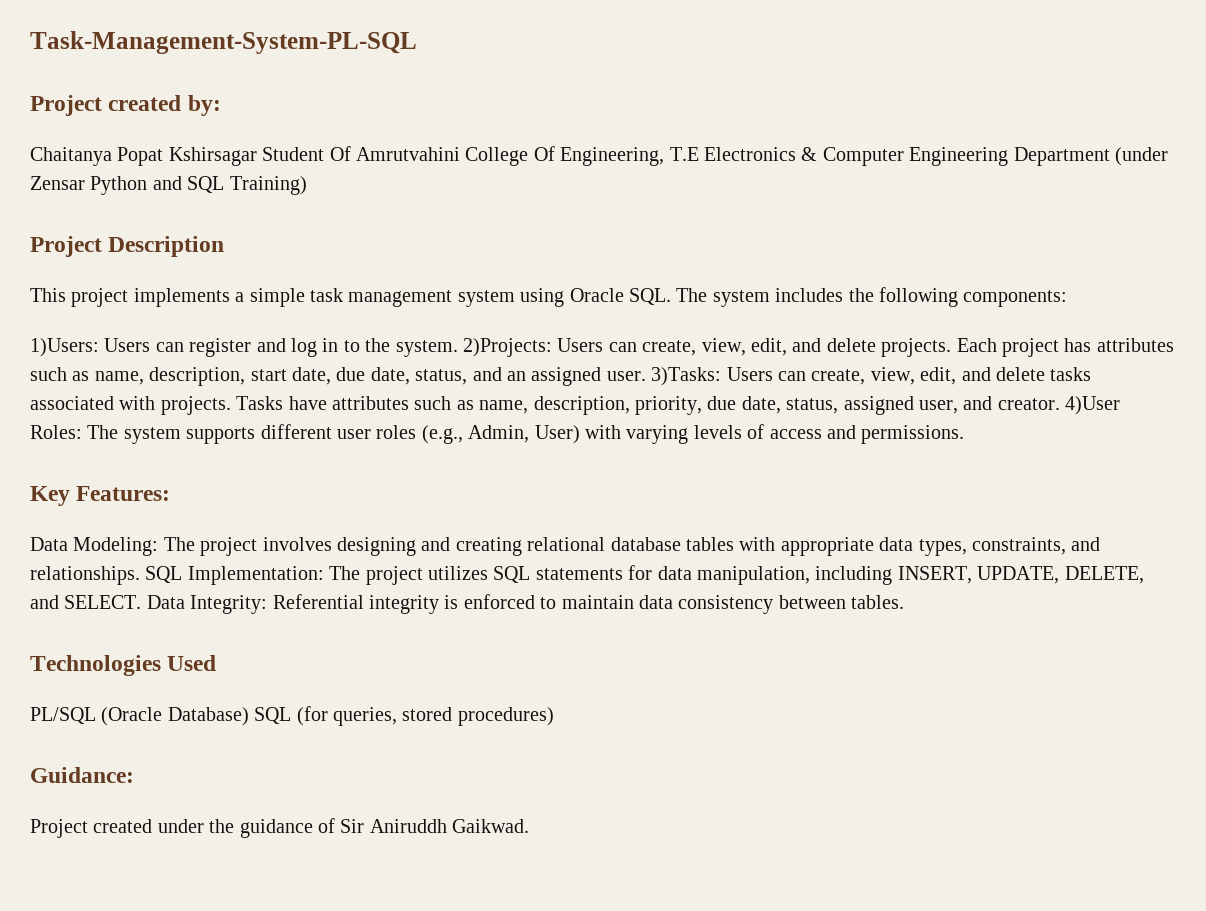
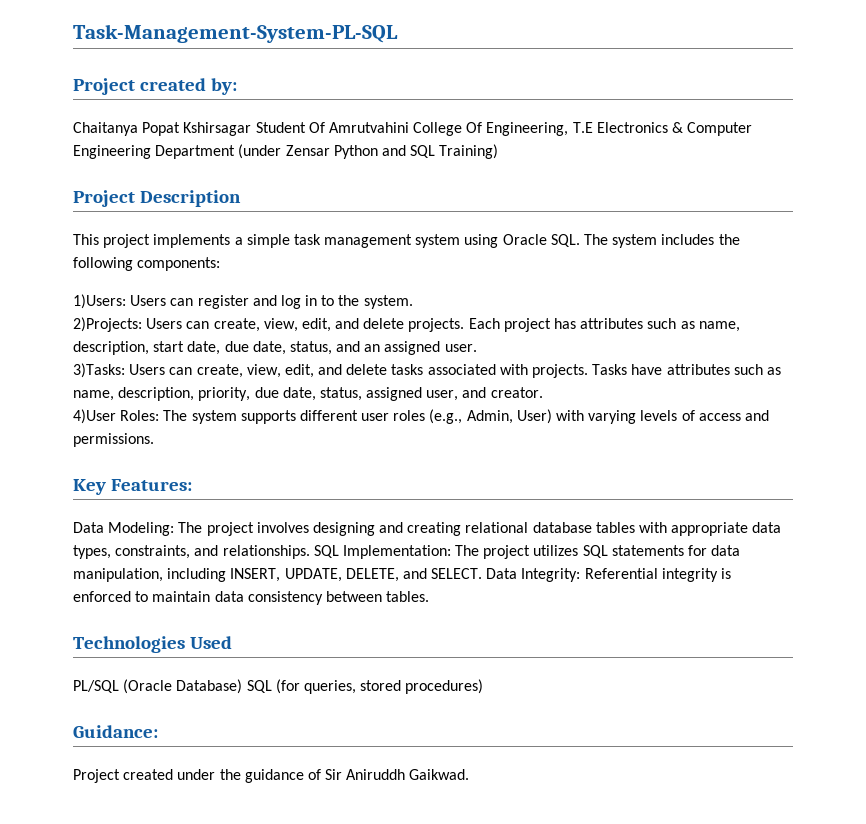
- 1)Users: Users can register and log in to the system. 2)Projects: Users can create, view, edit, and delete projects.
+ 1)Users: Users can register and log in to the system.
+ 2)Projects: Users can create, view, edit, and delete projects.
- Each project has attributes such as name, description, start date, due date, status, and an assigned user. 3)Tasks: Users can create, view, edit, and delete tasks associated with projects.
+ Each project has attributes such as name, description, start date, due date, status, and an assigned user.
+ 3)Tasks: Users can create, view, edit, and delete tasks associated with projects.
- Tasks have attributes such as name, description, priority, due date, status, assigned user, and creator. 4)User Roles: The system supports different user roles (e.g., Admin, User) with varying levels of access and permissions.
+ Tasks have attributes such as name, description, priority, due date, status, assigned user, and creator.
+ 4)User Roles: The system supports different user roles (e.g., Admin, User) with varying levels of access and permissions.

